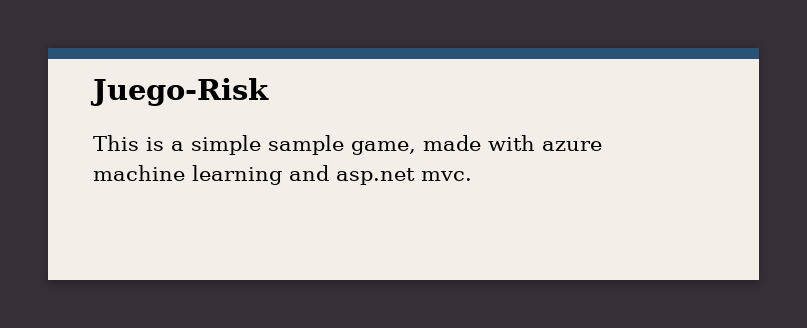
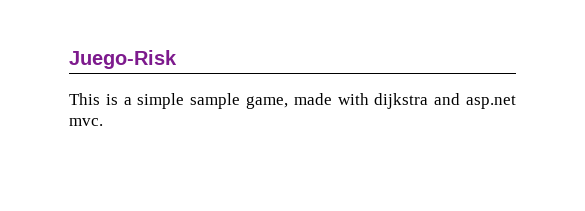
- This is a simple sample game, made with azure machine learning and asp.net mvc.
+ This is a simple sample game, made with dijkstra and asp.net mvc.

